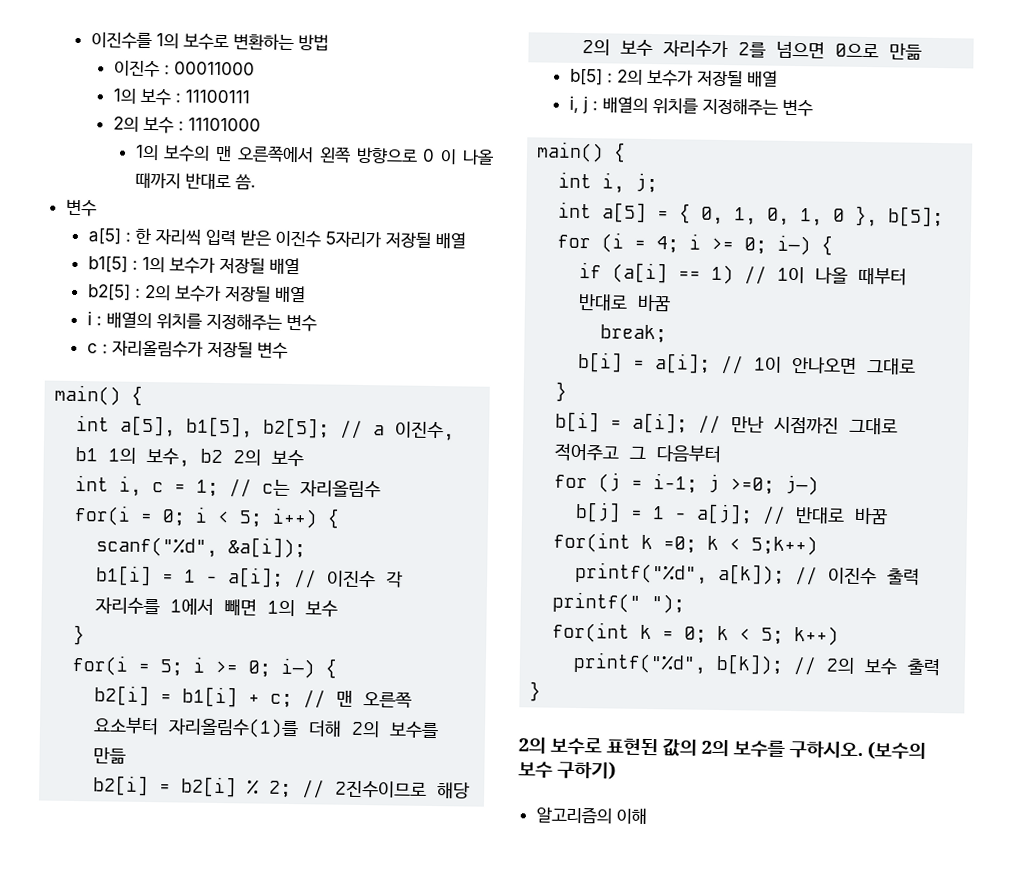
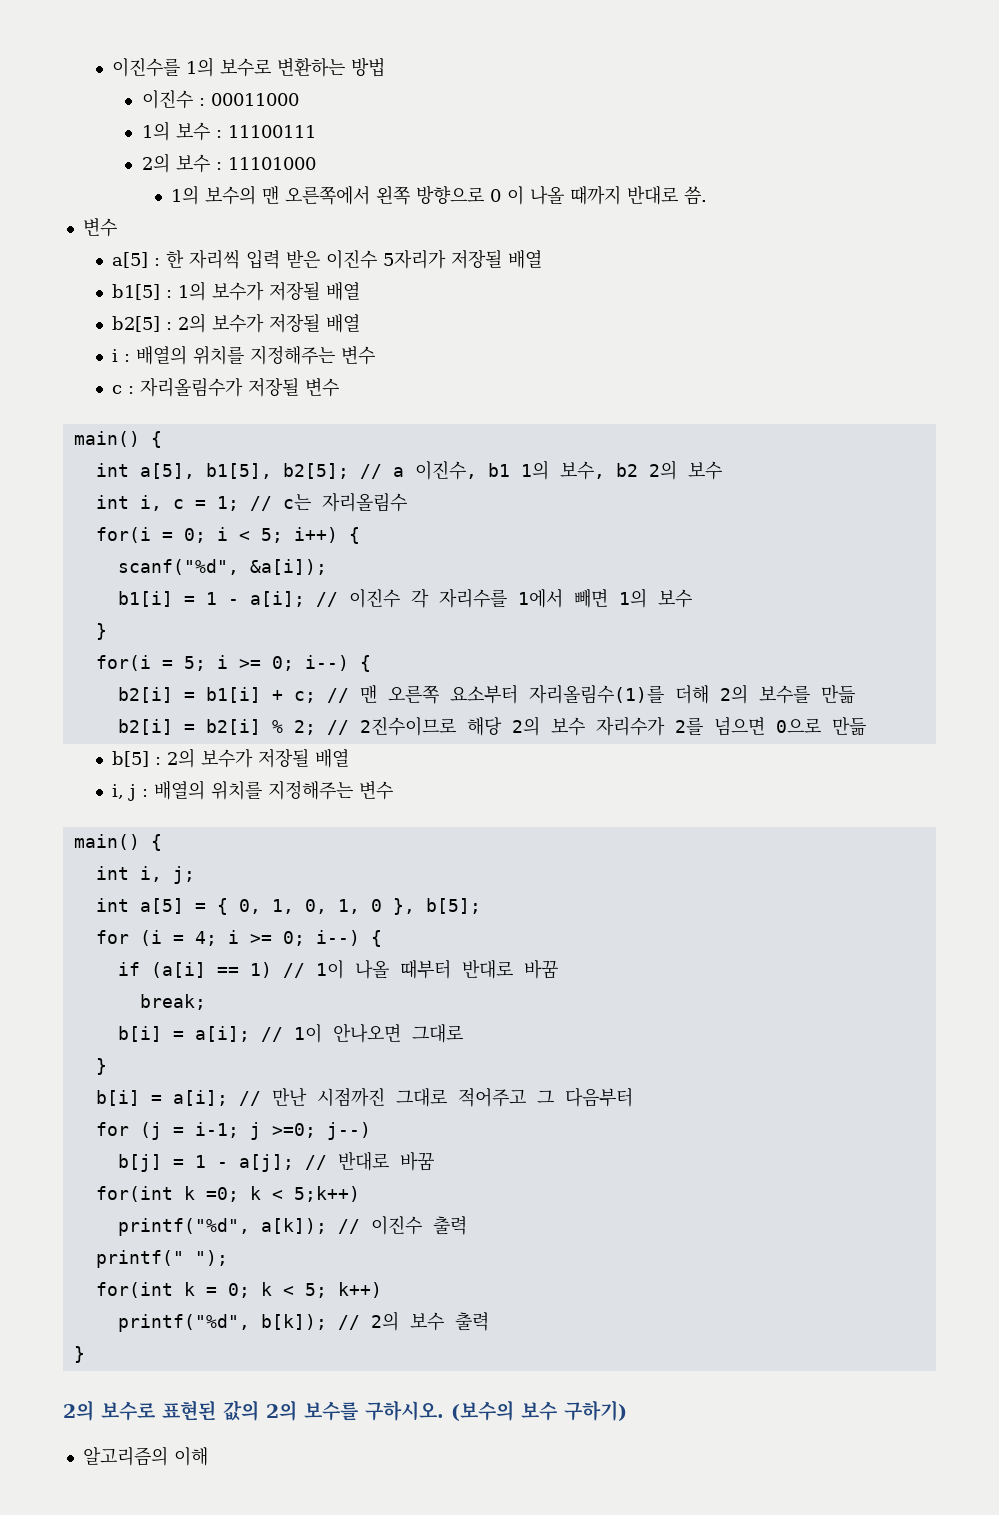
- for(i = 5; i >= 0; i—) {
+ for(i = 5; i >= 0; i--) {
- for (i = 4; i >= 0; i—) {
+ for (i = 4; i >= 0; i--) {
- for (j = i-1; j >=0; j—)
+ for (j = i-1; j >=0; j--)

